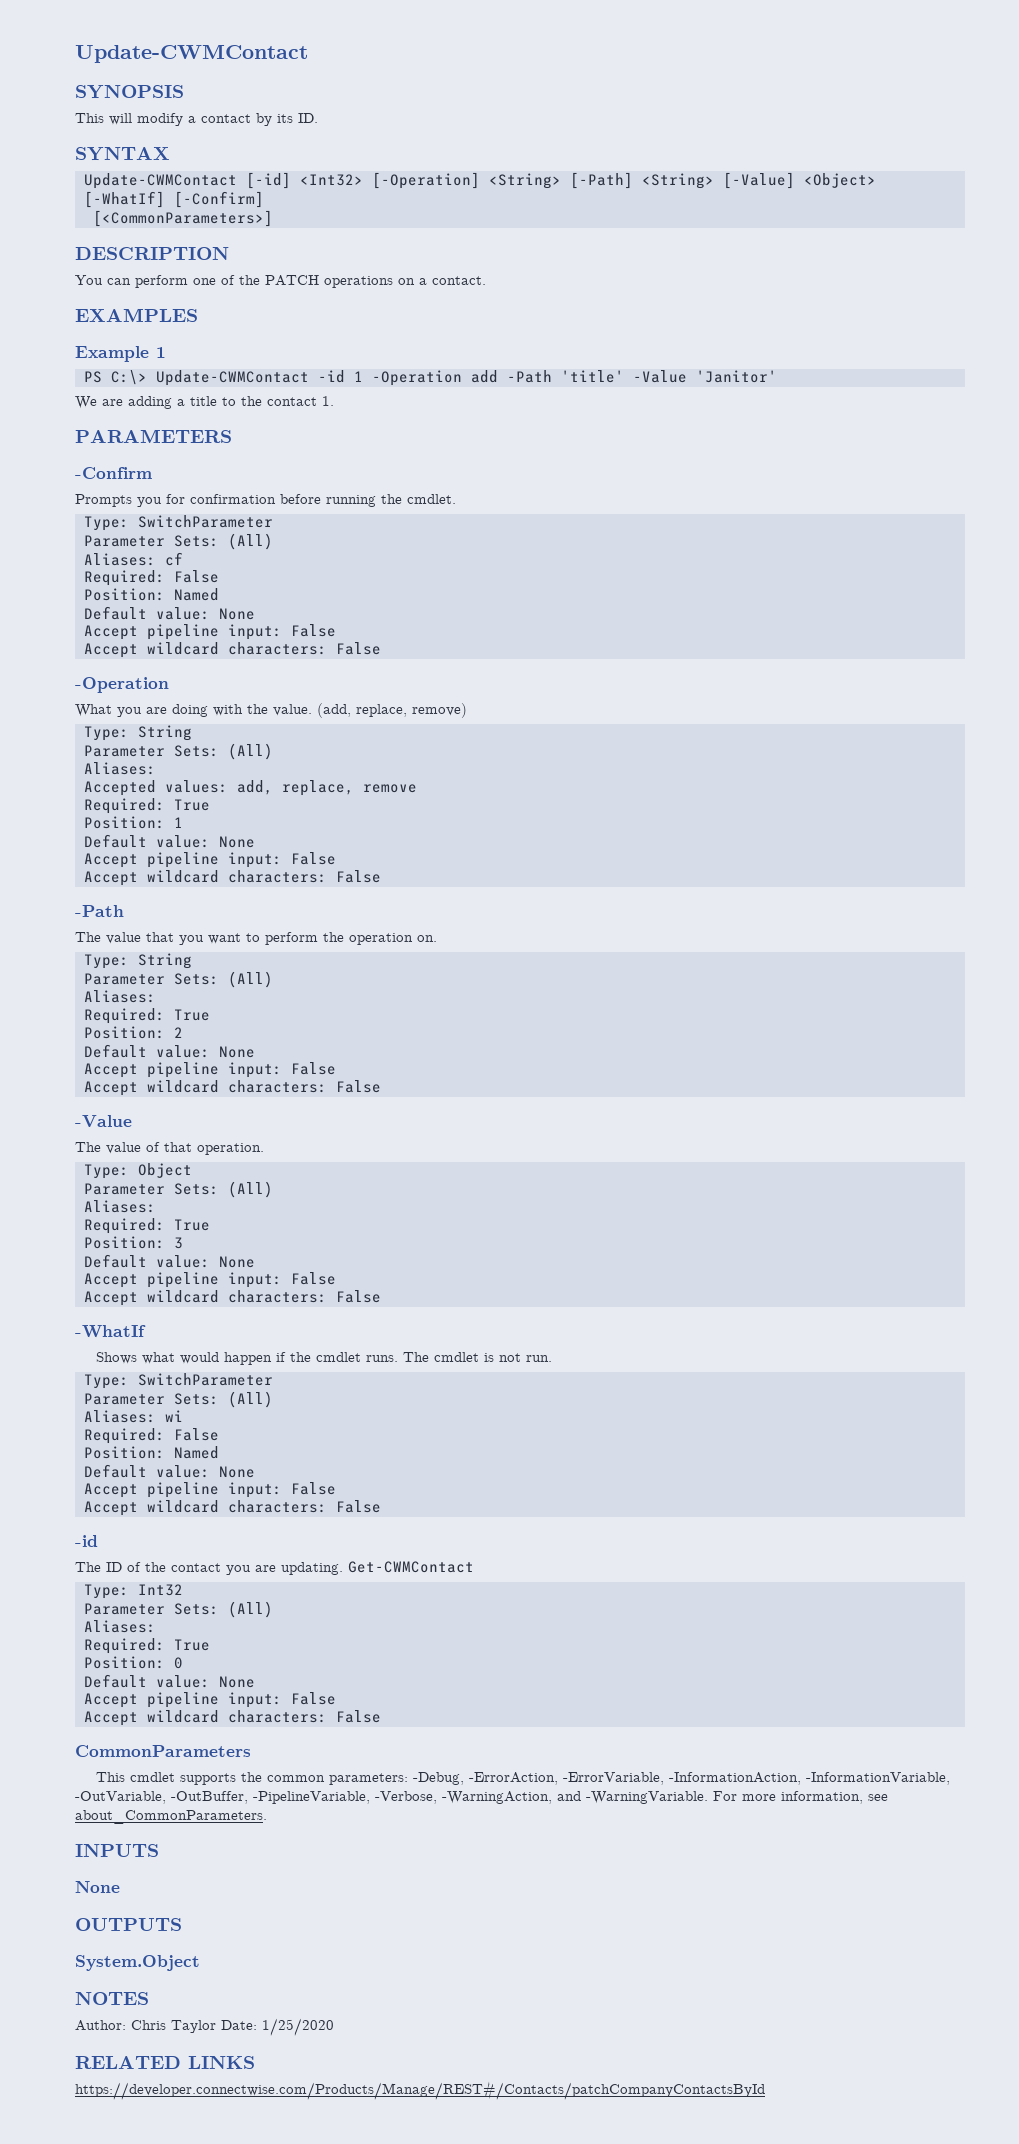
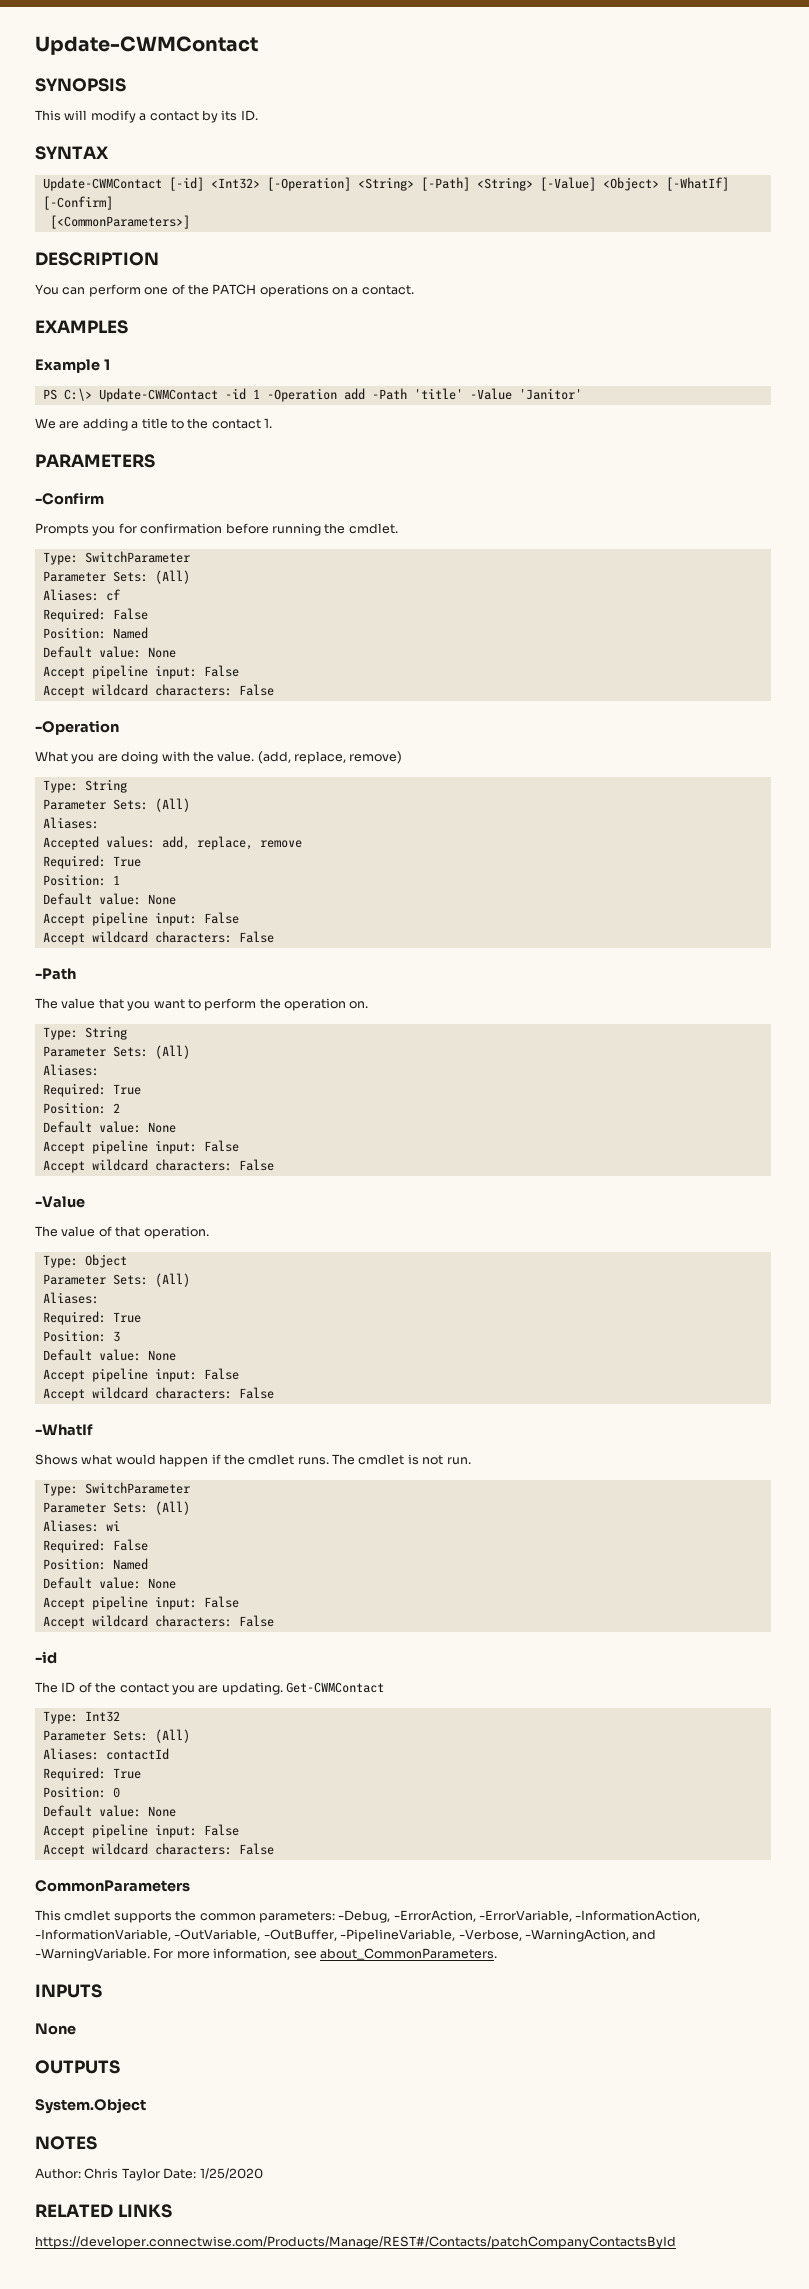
  Type: Int32
  Parameter Sets: (All)
- Aliases:
+ Aliases: contactId

